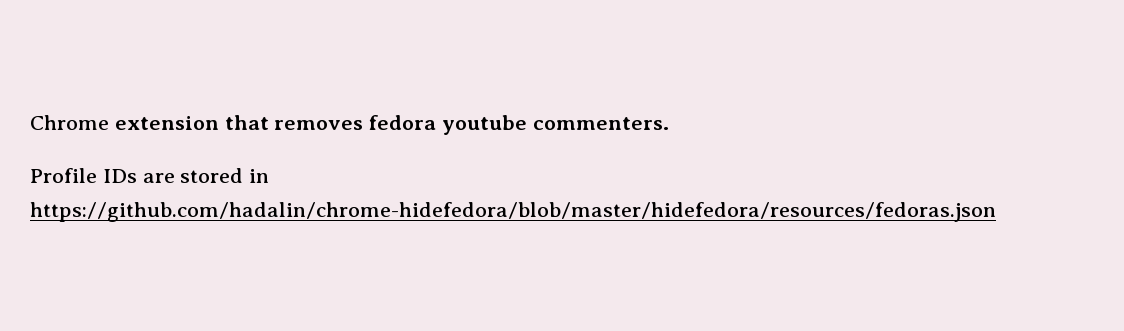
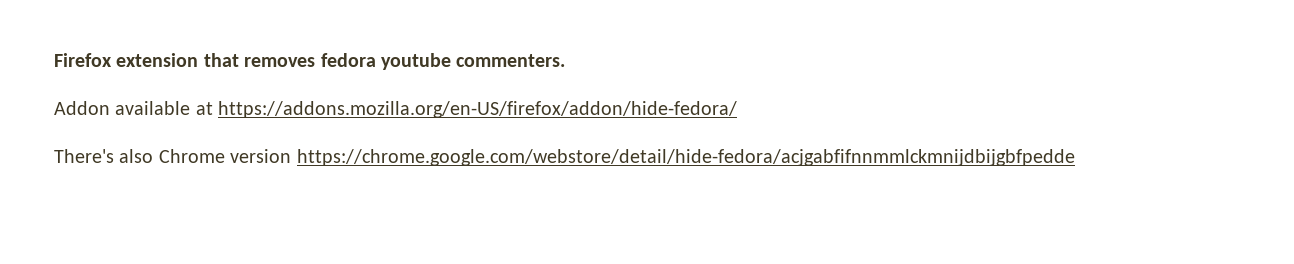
- Chrome extension that removes fedora youtube commenters.
+ Firefox extension that removes fedora youtube commenters.
- Profile IDs are stored in https://github.com/hadalin/chrome-hidefedora/blob/master/hidefedora/resources/fedoras.json
+ Addon available at https://addons.mozilla.org/en-US/firefox/addon/hide-fedora/
+ There's also Chrome version https://chrome.google.com/webstore/detail/hide-fedora/acjgabfifnnmmlckmnijdbijgbfpedde

